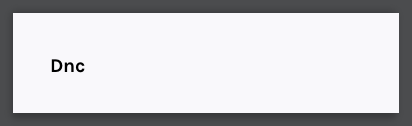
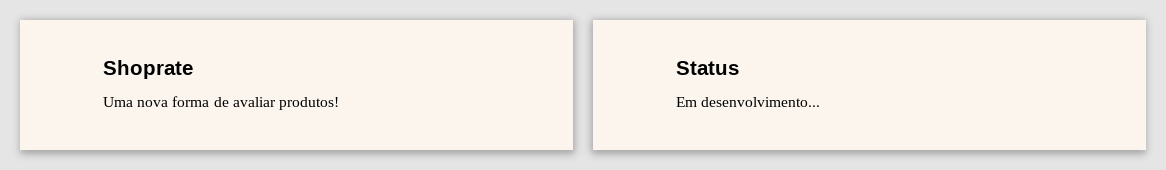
- Dnc
+ Shoprate
+ Uma nova forma de avaliar produtos!
+ Status
+ Em desenvolvimento...

